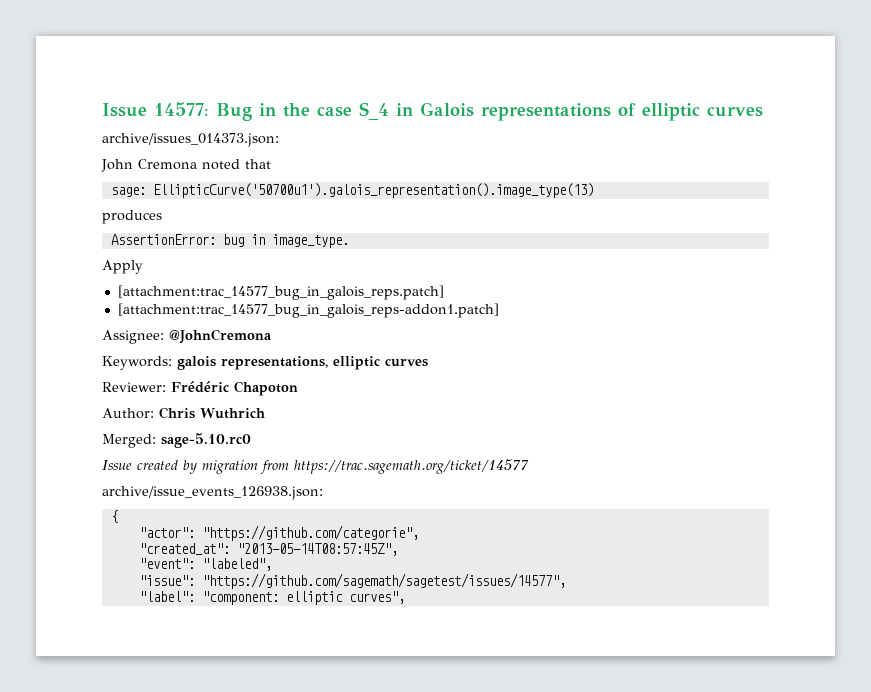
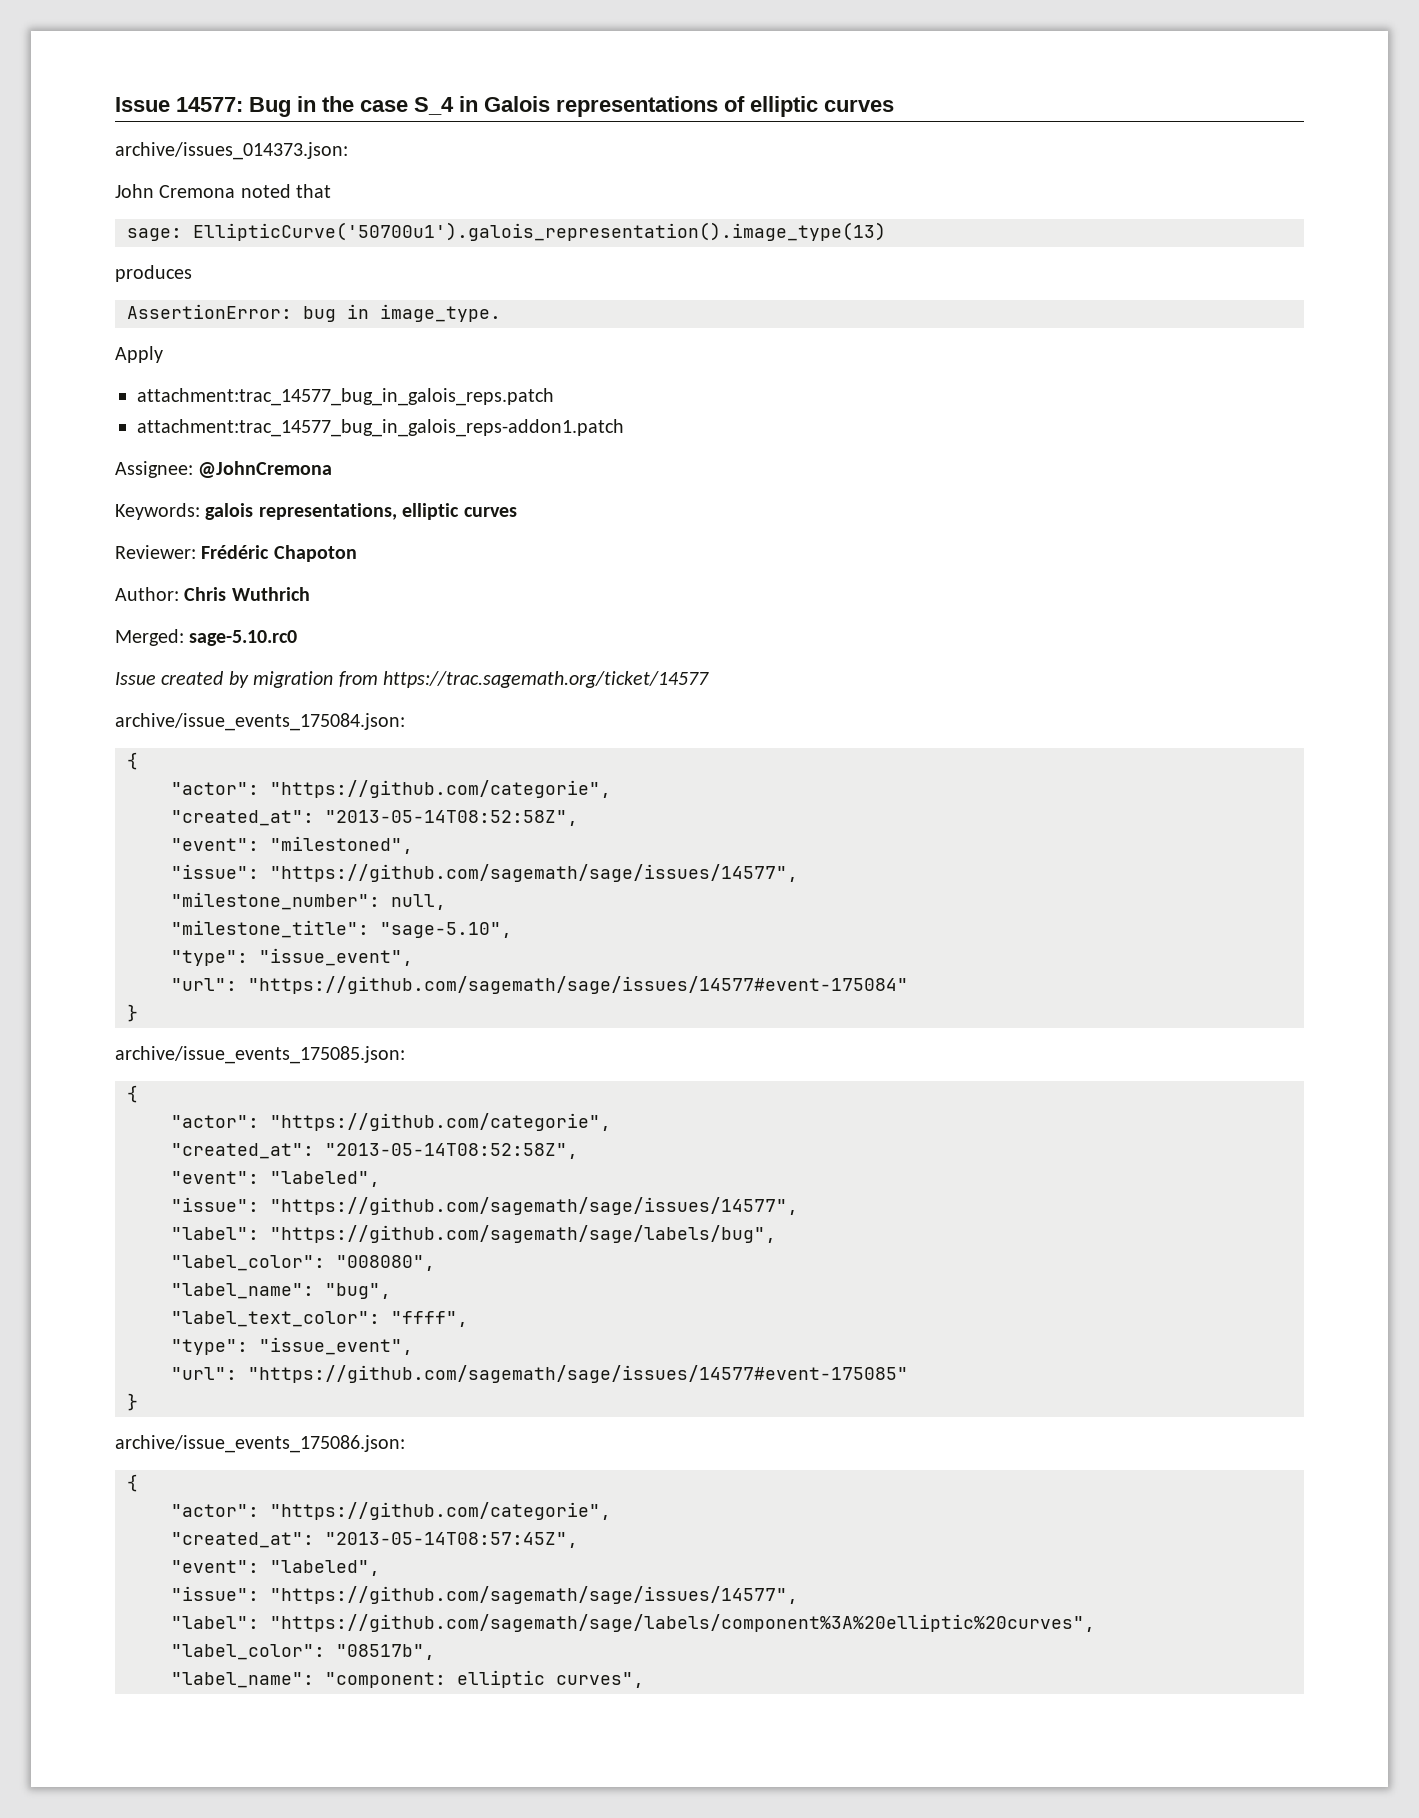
- [attachment:trac_14577_bug_in_galois_reps.patch]
- [attachment:trac_14577_bug_in_galois_reps-addon1.patch]
+ attachment:trac_14577_bug_in_galois_reps.patch
+ attachment:trac_14577_bug_in_galois_reps-addon1.patch
- archive/issue_events_126938.json:
+ archive/issue_events_175084.json:
+ {
+ "actor": "https://github.com/categorie",
+ "created_at": "2013-05-14T08:52:58Z",
+ "event": "milestoned",
+ "issue": "https://github.com/sagemath/sage/issues/14577",
+ "milestone_number": null,
+ "milestone_title": "sage-5.10",
+ "type": "issue_event",
+ "url": "https://github.com/sagemath/sage/issues/14577#event-175084"
+ }
+ archive/issue_events_175085.json:
+ {
+ "actor": "https://github.com/categorie",
+ "created_at": "2013-05-14T08:52:58Z",
+ "event": "labeled",
+ "issue": "https://github.com/sagemath/sage/issues/14577",
+ "label": "https://github.com/sagemath/sage/labels/bug",
+ "label_color": "008080",
+ "label_name": "bug",
+ "label_text_color": "ffff",
+ "type": "issue_event",
+ "url": "https://github.com/sagemath/sage/issues/14577#event-175085"
+ }
+ archive/issue_events_175086.json:
  "created_at": "2013-05-14T08:57:45Z",
  "event": "labeled",
- "issue": "https://github.com/sagemath/sagetest/issues/14577",
- "label": "component: elliptic curves",
+ "issue": "https://github.com/sagemath/sage/issues/14577",
+ "label": "https://github.com/sagemath/sage/labels/component%3A%20elliptic%20curves",
+ "label_color": "08517b",
+ "label_name": "component: elliptic curves",

